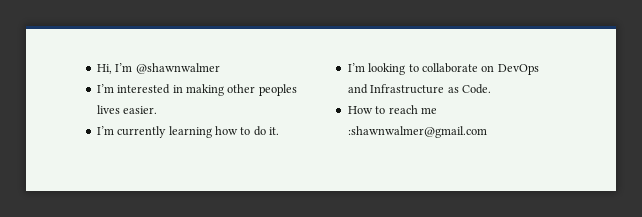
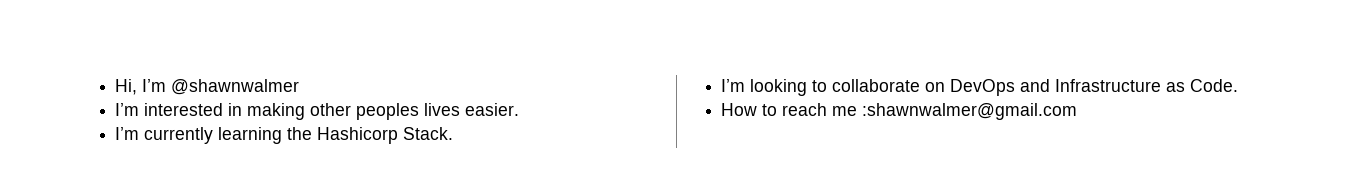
- I’m currently learning how to do it.
+ I’m currently learning the Hashicorp Stack.

